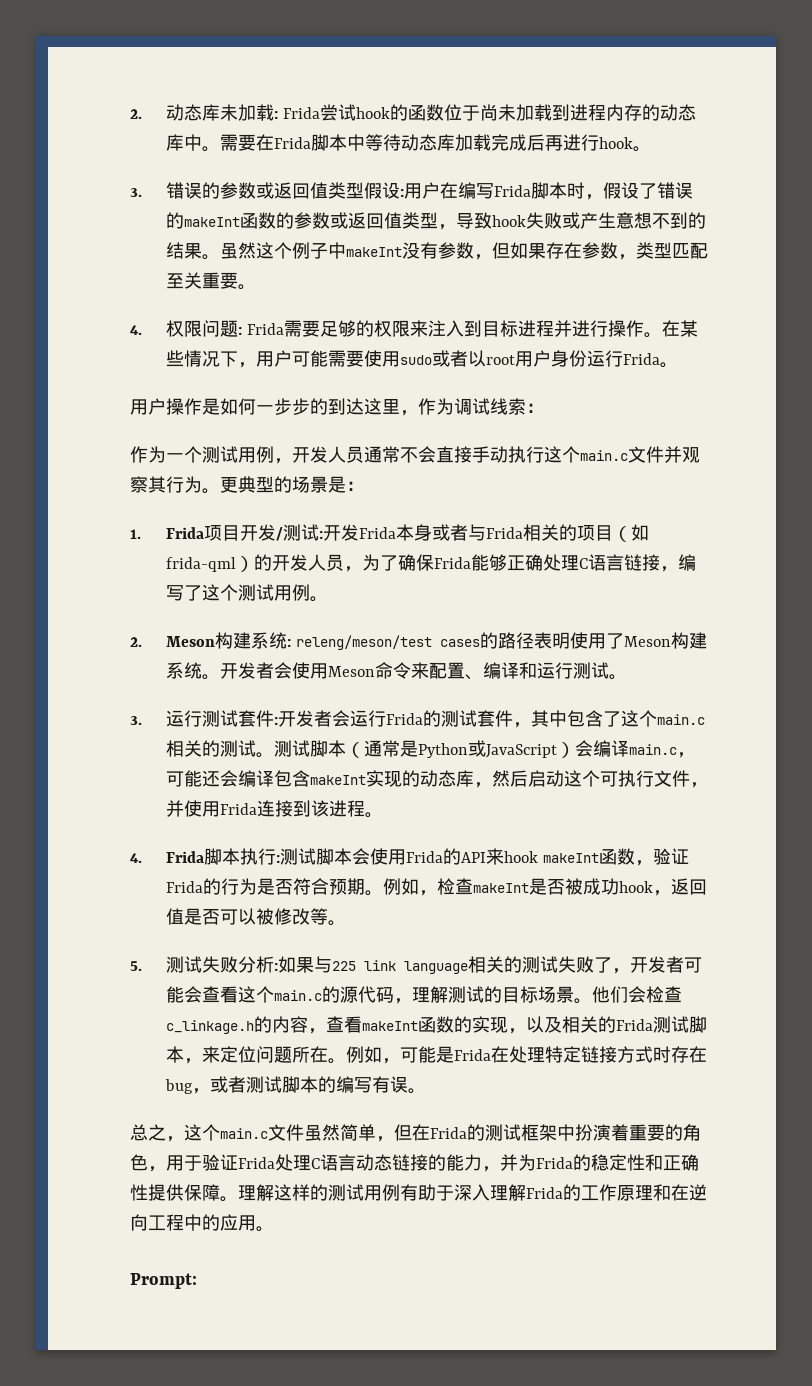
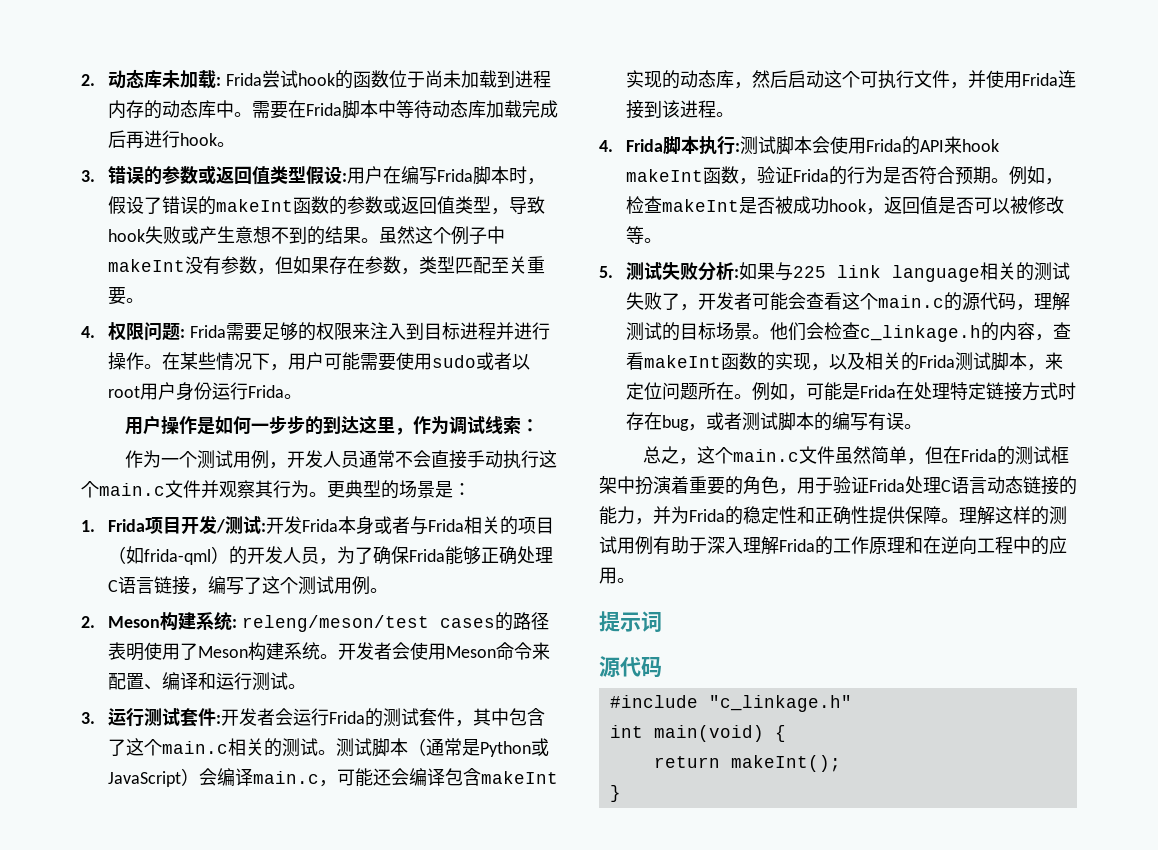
- Prompt:
+ 提示词
+ 源代码
+ #include "c_linkage.h"
+ int main(void) {
+ return makeInt();
+ }

